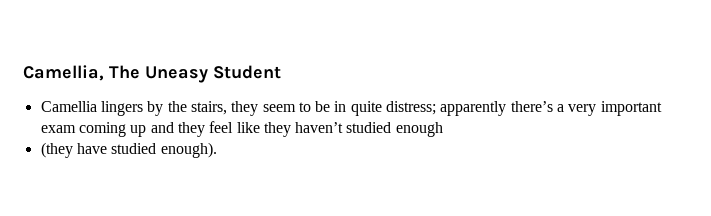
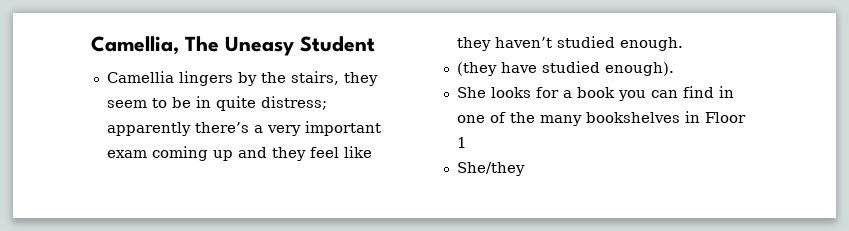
- Camellia lingers by the stairs, they seem to be in quite distress; apparently there’s a very important exam coming up and they feel like they haven’t studied enough
+ Camellia lingers by the stairs, they seem to be in quite distress; apparently there’s a very important exam coming up and they feel like they haven’t studied enough.
+ She looks for a book you can find in one of the many bookshelves in Floor 1
+ She/they

